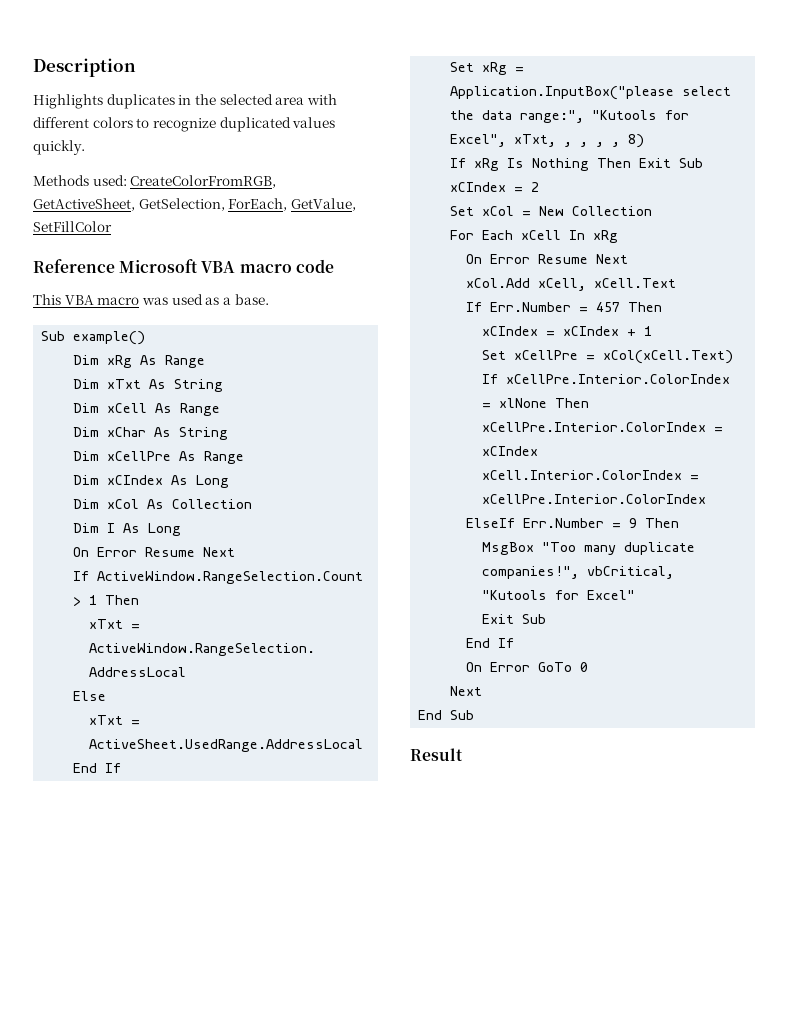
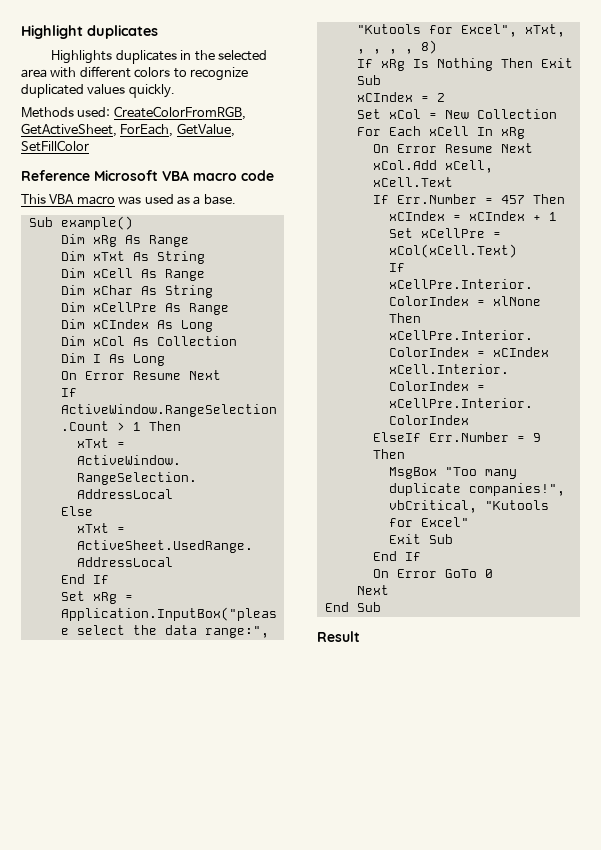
- Description
+ Highlight duplicates
- Methods used: CreateColorFromRGB, GetActiveSheet, GetSelection, ForEach, GetValue, SetFillColor
+ Methods used: CreateColorFromRGB, GetActiveSheet, ForEach, GetValue, SetFillColor

